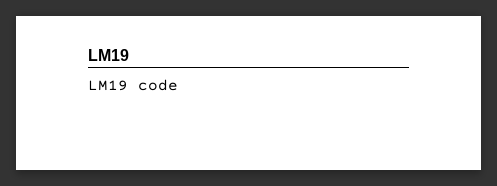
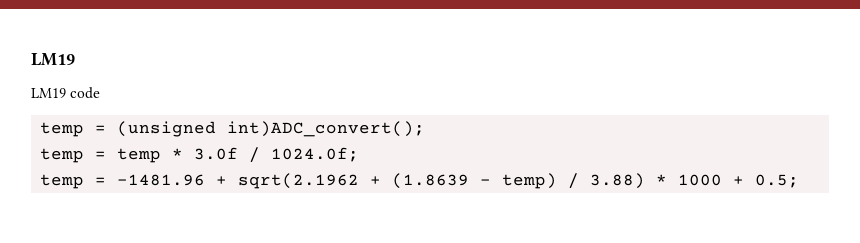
+ temp = (unsigned int)ADC_convert();
+ temp = temp * 3.0f / 1024.0f;
+ temp = -1481.96 + sqrt(2.1962 + (1.8639 - temp) / 3.88) * 1000 + 0.5;

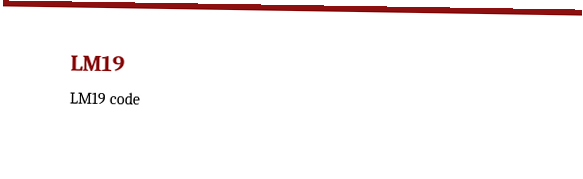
- temp = (unsigned int)ADC_convert();
- temp = temp * 3.0f / 1024.0f;
- temp = -1481.96 + sqrt(2.1962 + (1.8639 - temp) / 3.88) * 1000 + 0.5;

